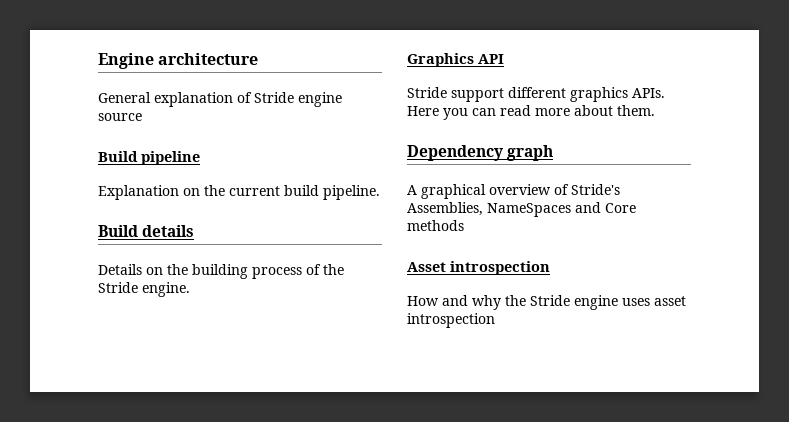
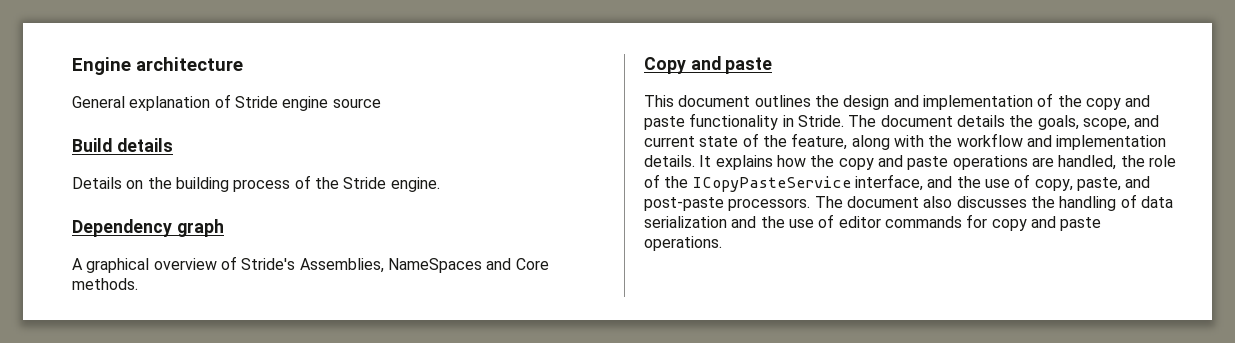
- Build pipeline
- Explanation on the current build pipeline.
- Graphics API
- Stride support different graphics APIs. Here you can read more about them.
- A graphical overview of Stride's Assemblies, NameSpaces and Core methods
- Asset introspection
- How and why the Stride engine uses asset introspection
+ A graphical overview of Stride's Assemblies, NameSpaces and Core methods.
+ Copy and paste
+ This document outlines the design and implementation of the copy and paste functionality in Stride. The document details the goals, scope, and current state of the feature, along with the workflow and implementation details. It explains how the copy and paste operations are handled, the role of the ICopyPasteService interface, and the use of copy, paste, and post-paste processors. The document also discusses the handling of data serialization and the use of editor commands for copy and paste operations.

